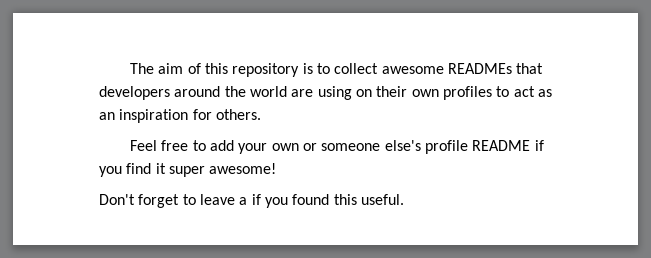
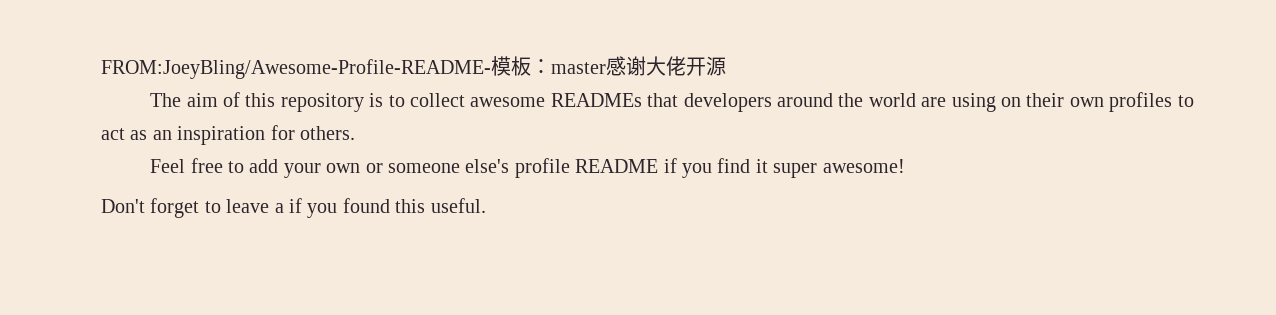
+ FROM:JoeyBling/Awesome-Profile-README-模板：master感谢大佬开源

